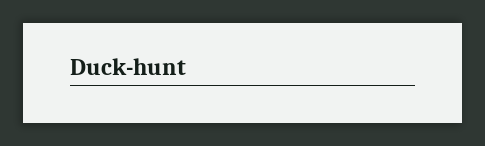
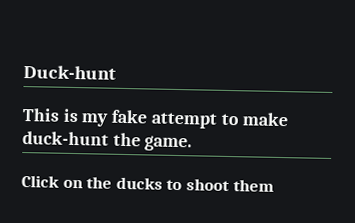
+ This is my fake attempt to make duck-hunt the game.
+ Click on the ducks to shoot them

